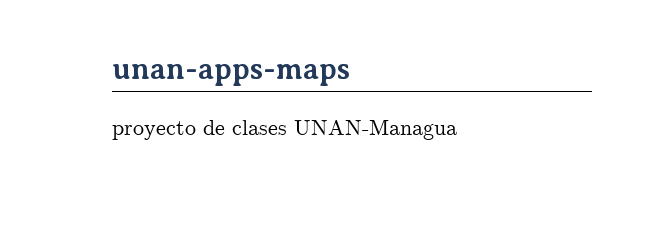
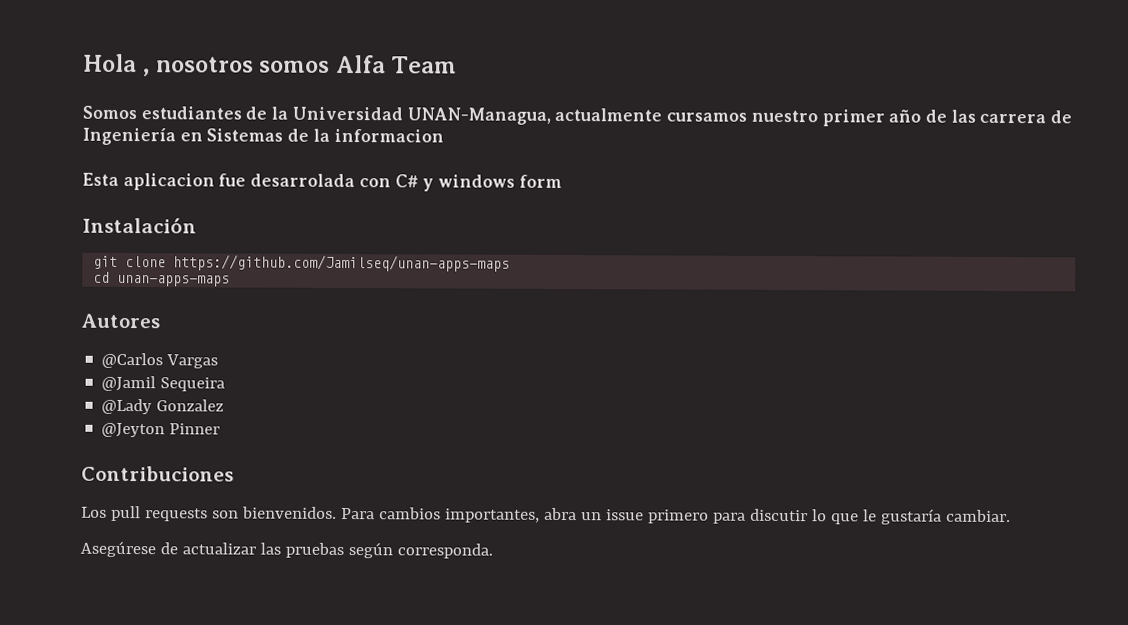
- unan-apps-maps
- proyecto de clases UNAN-Managua
+ Hola , nosotros somos Alfa Team
+ Somos estudiantes de la Universidad UNAN-Managua, actualmente cursamos nuestro primer año de las carrera de Ingeniería en Sistemas de la informacion
+ Esta aplicacion fue desarrolada con C# y windows form
+ Instalación
+ git clone https://github.com/Jamilseq/unan-apps-maps
+ cd unan-apps-maps
+ Autores
+ @Carlos Vargas
+ @Jamil Sequeira
+ @Lady Gonzalez
+ @Jeyton Pinner
+ Contribuciones
+ Los pull requests son bienvenidos. Para cambios importantes, abra un issue primero para discutir lo que le gustaría cambiar.
+ Asegúrese de actualizar las pruebas según corresponda.

